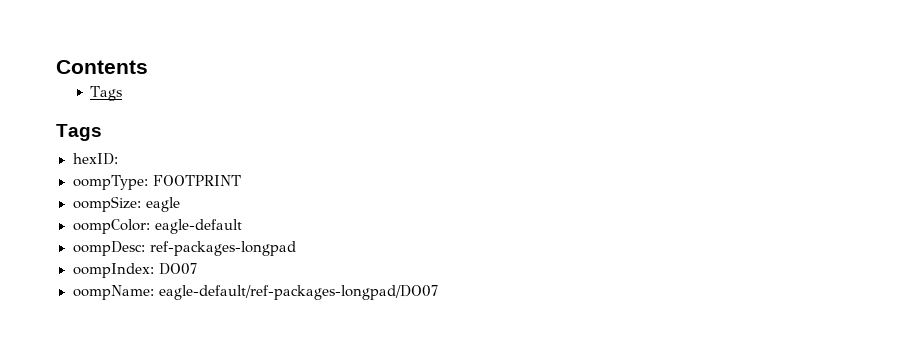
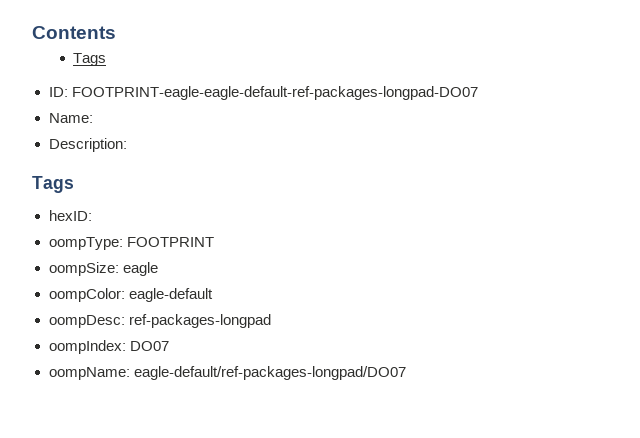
+ ID: FOOTPRINT-eagle-eagle-default-ref-packages-longpad-DO07
+ Name:
+ Description:

